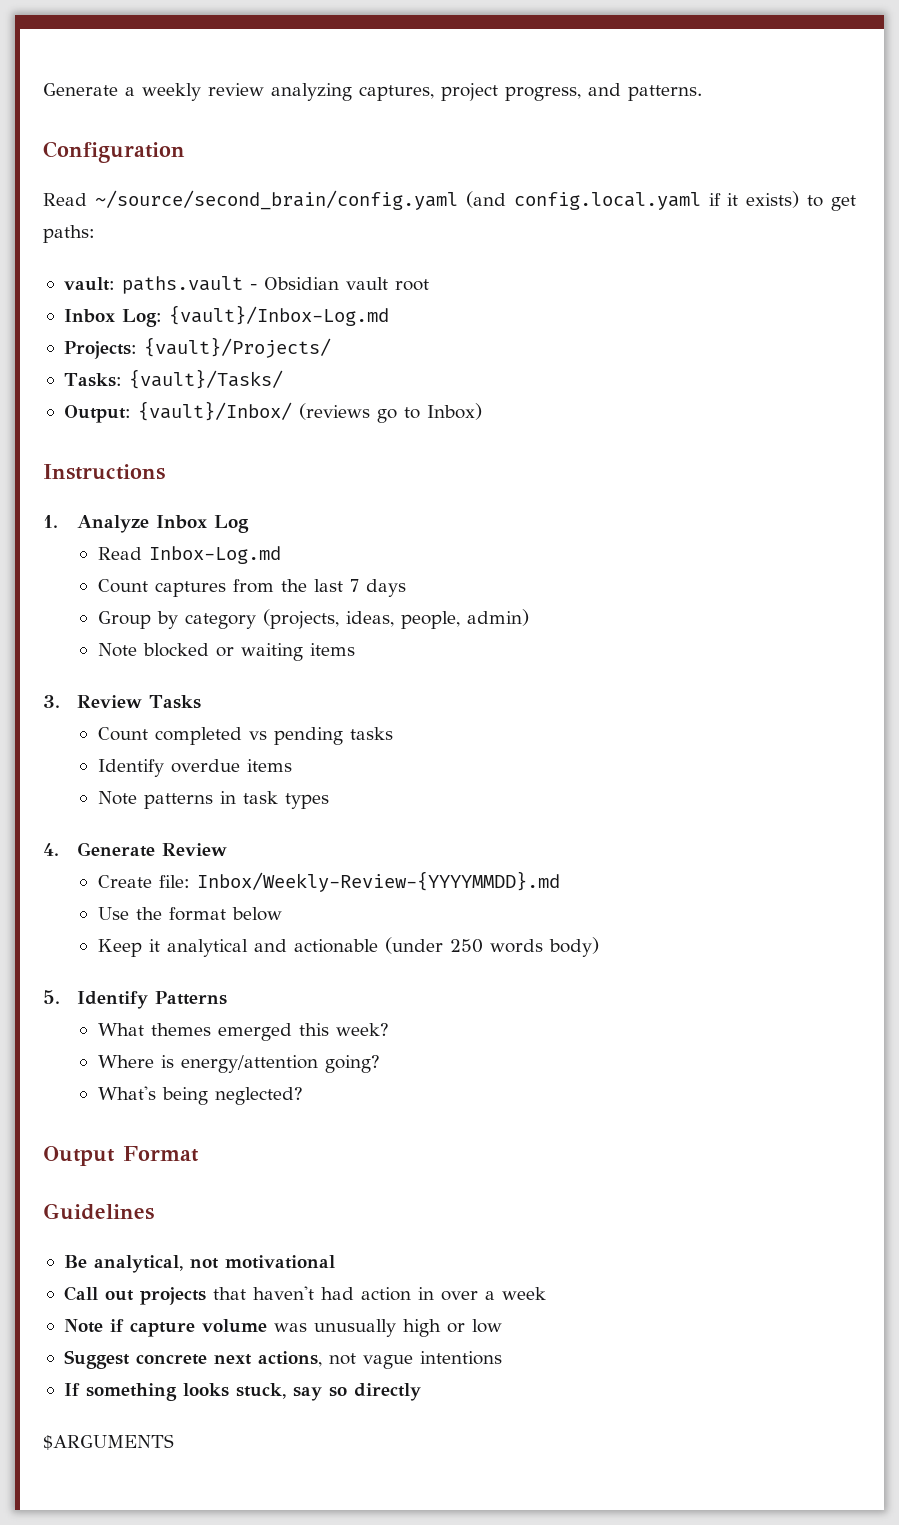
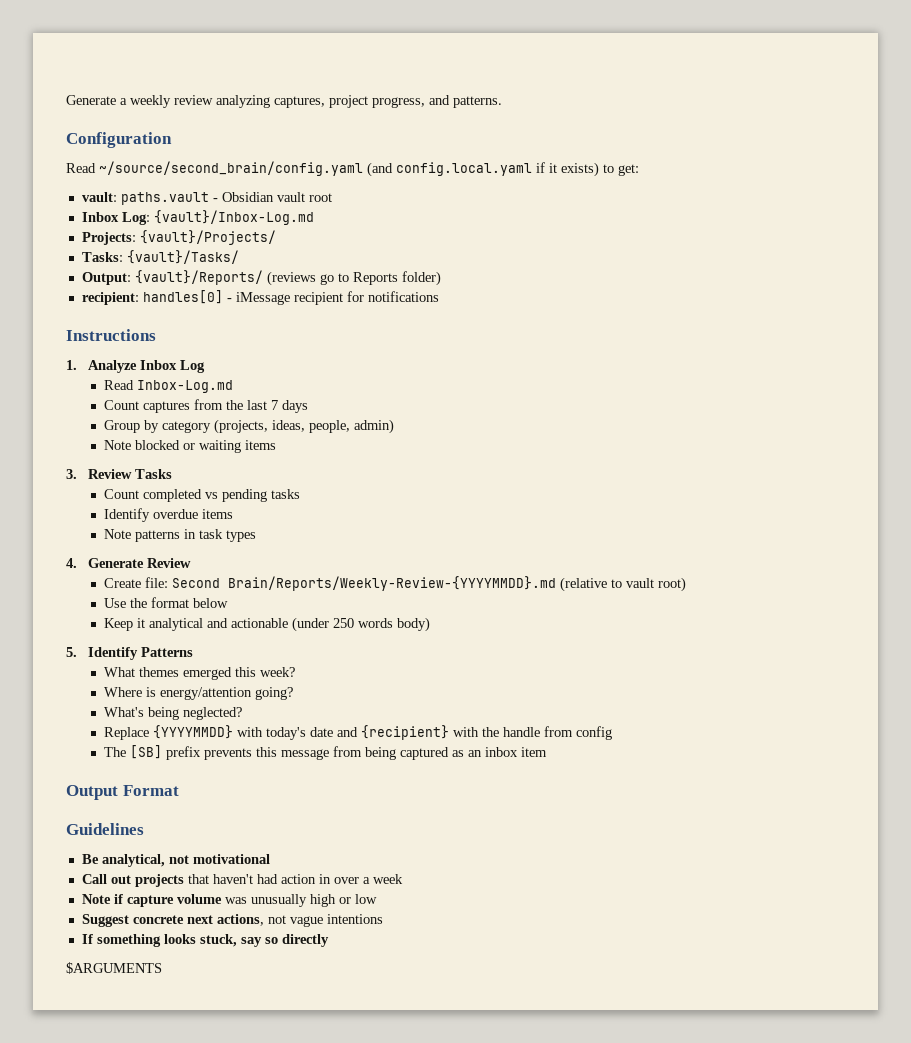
- Read ~/source/second_brain/config.yaml (and config.local.yaml if it exists) to get paths:
+ Read ~/source/second_brain/config.yaml (and config.local.yaml if it exists) to get:
- Output: {vault}/Inbox/ (reviews go to Inbox)
+ Output: {vault}/Reports/ (reviews go to Reports folder)
+ recipient: handles[0] - iMessage recipient for notifications
- Create file: Inbox/Weekly-Review-{YYYYMMDD}.md
+ Create file: Second Brain/Reports/Weekly-Review-{YYYYMMDD}.md (relative to vault root)
+ Replace {YYYYMMDD} with today's date and {recipient} with the handle from config
+ The [SB] prefix prevents this message from being captured as an inbox item

